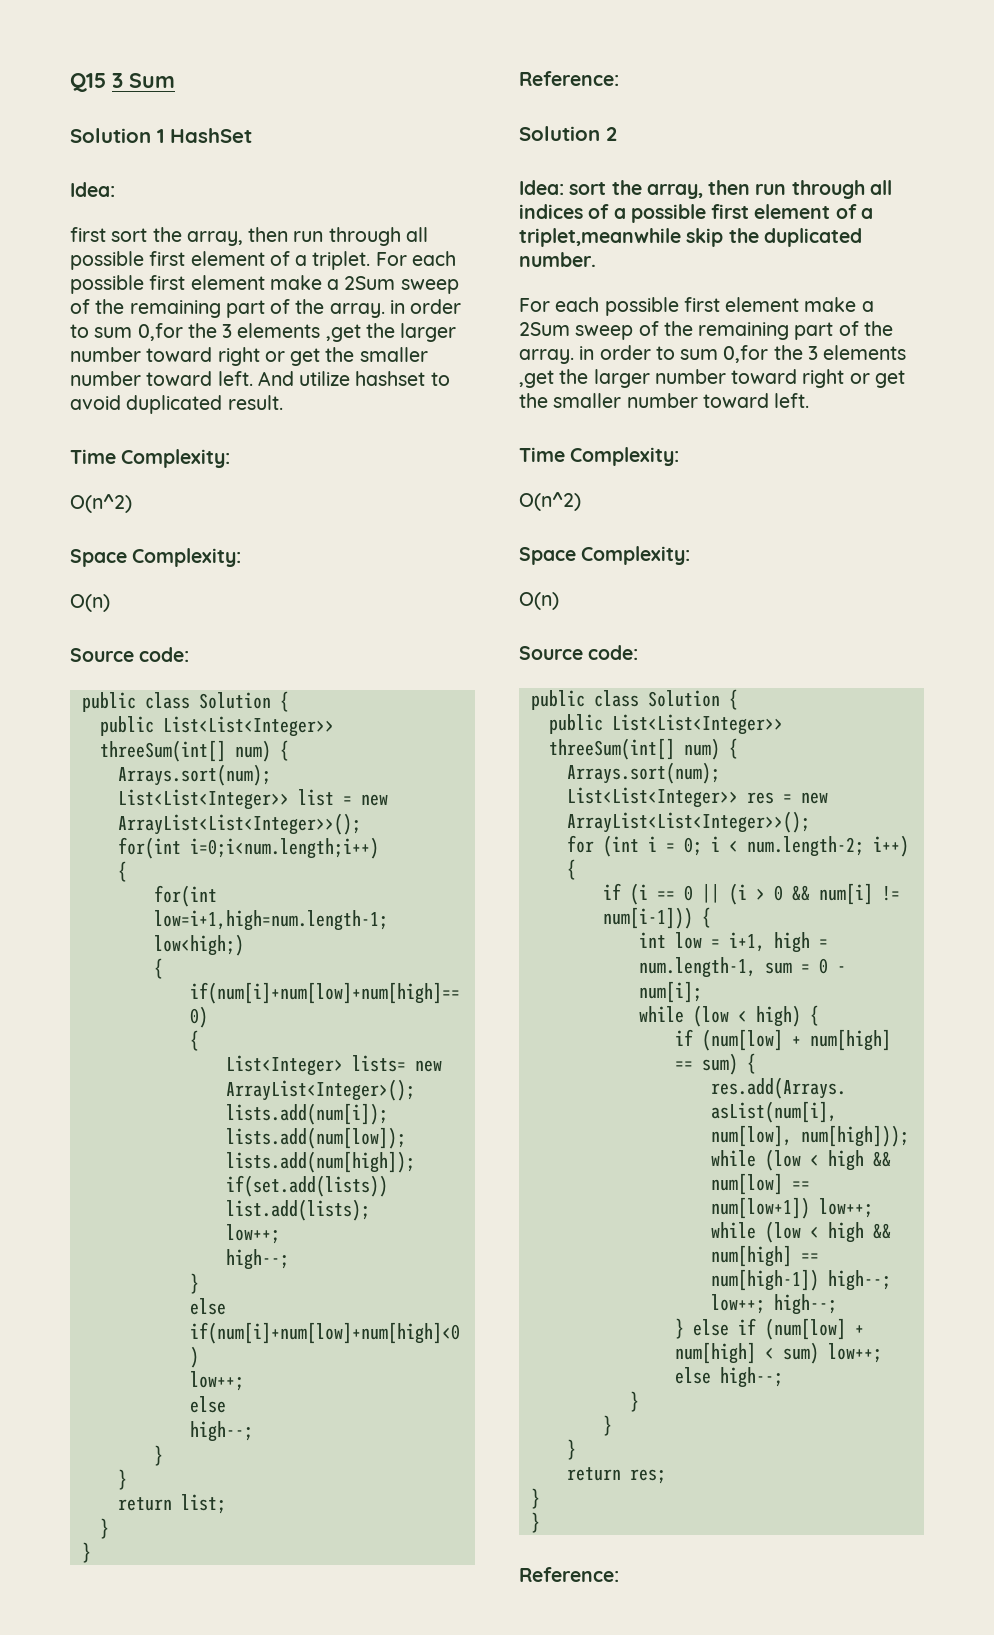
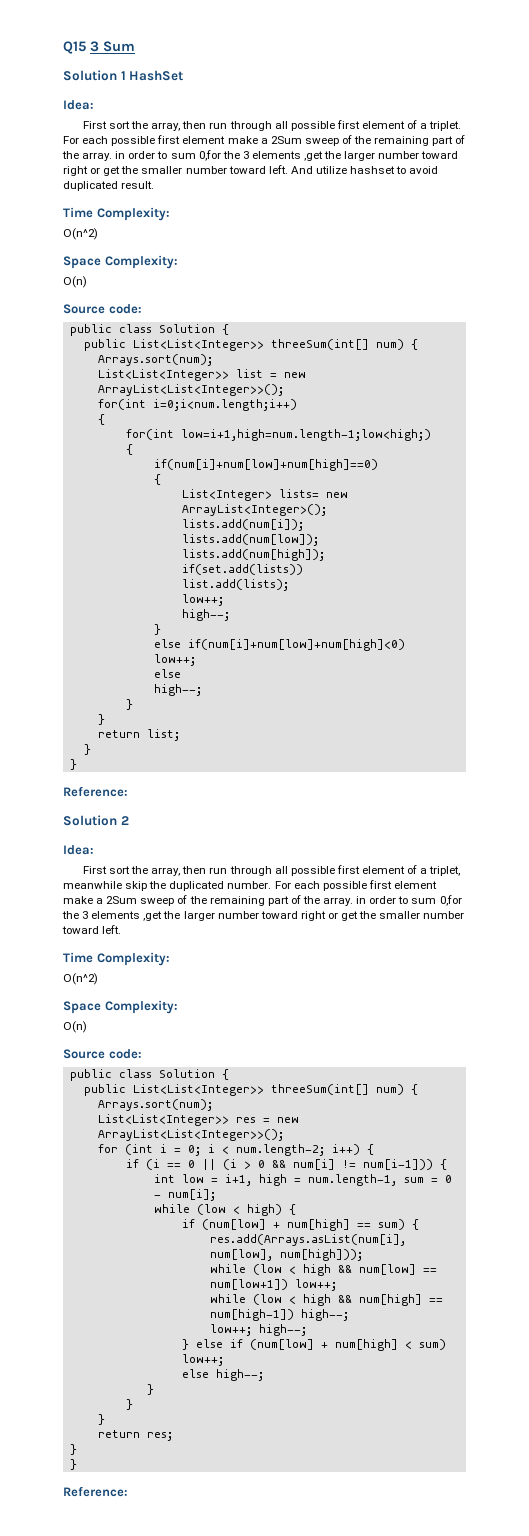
- first sort the array, then run through all possible first element of a triplet.
+ First sort the array, then run through all possible first element of a triplet.
  Solution 2
- Idea: sort the array, then run through all indices of a possible first element of a triplet,meanwhile skip the duplicated number.
- For each possible first element make a 2Sum sweep of the remaining part of the array. in order to sum 0,for the 3 elements ,get the larger number toward right or get the smaller number toward left.
+ Idea:
+ First sort the array, then run through all possible first element of a triplet, meanwhile skip the duplicated number. For each possible first element make a 2Sum sweep of the remaining part of the array. in order to sum 0,for the 3 elements ,get the larger number toward right or get the smaller number toward left.

